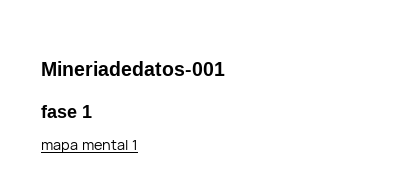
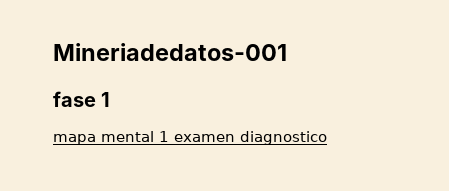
- mapa mental 1
+ mapa mental 1 examen diagnostico

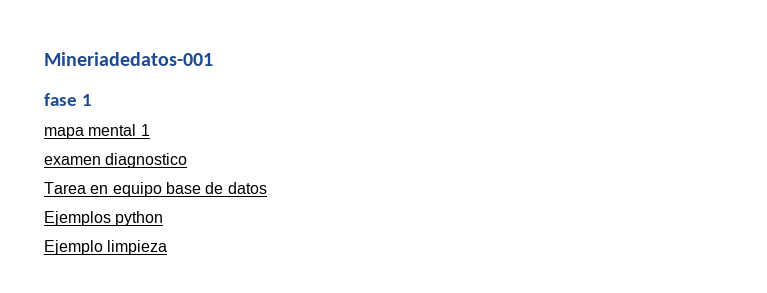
- mapa mental 1 examen diagnostico
+ mapa mental 1
+ examen diagnostico
+ Tarea en equipo base de datos
+ Ejemplos python
+ Ejemplo limpieza

